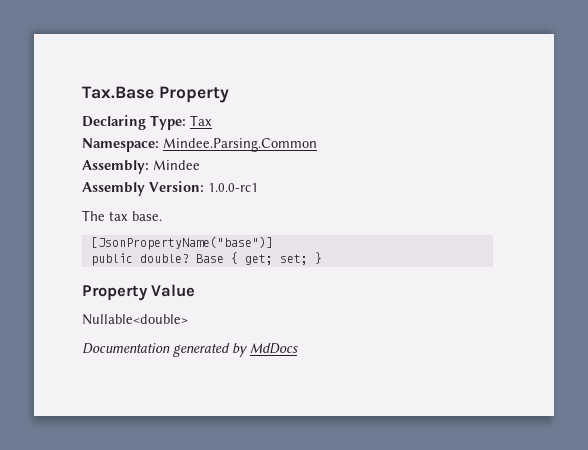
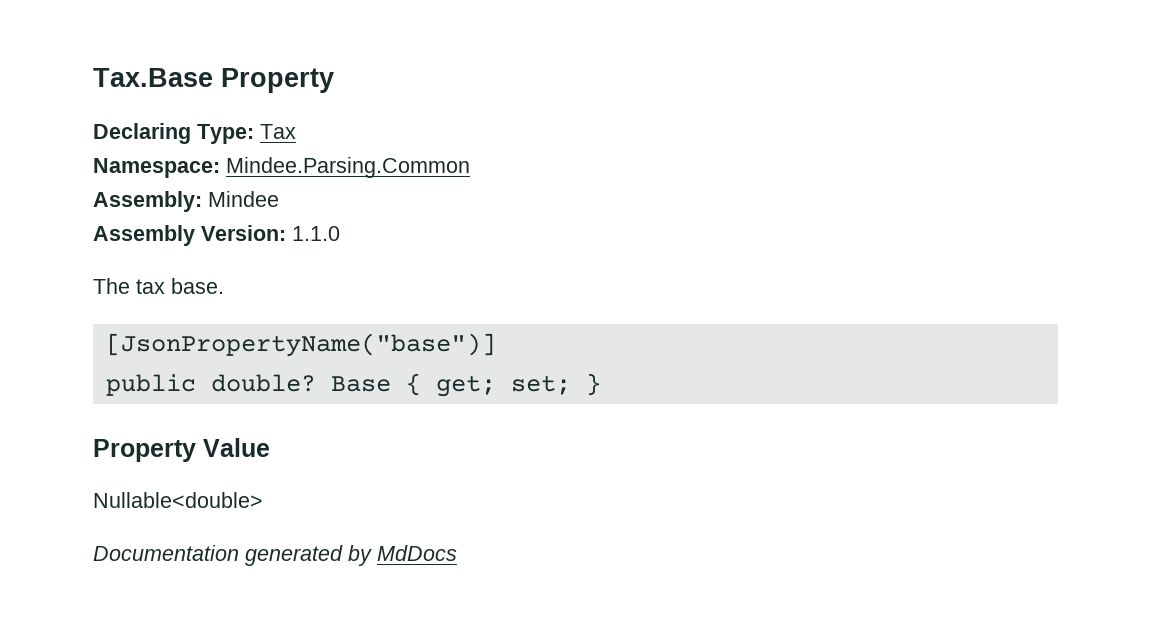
- Assembly Version: 1.0.0-rc1
+ Assembly Version: 1.1.0

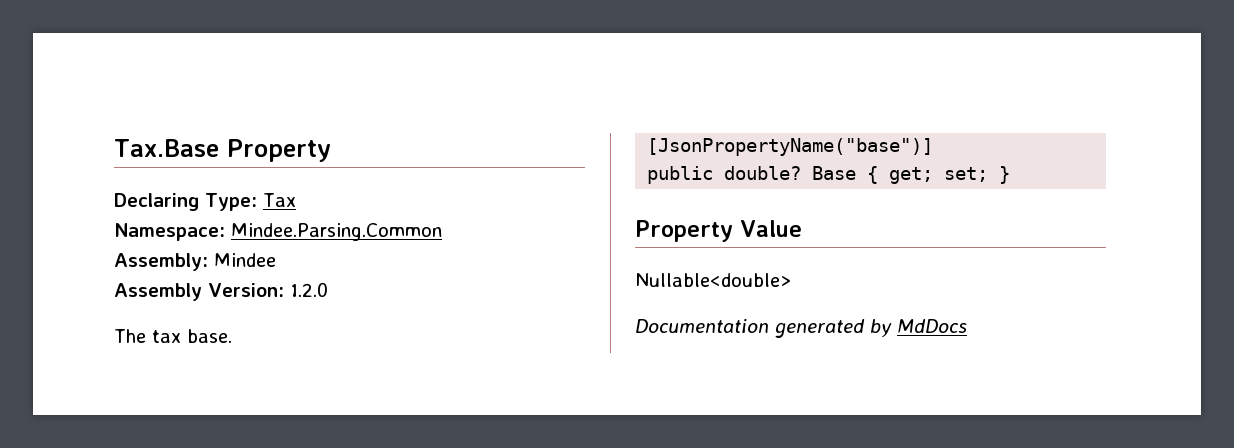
- Assembly Version: 1.1.0
+ Assembly Version: 1.2.0

